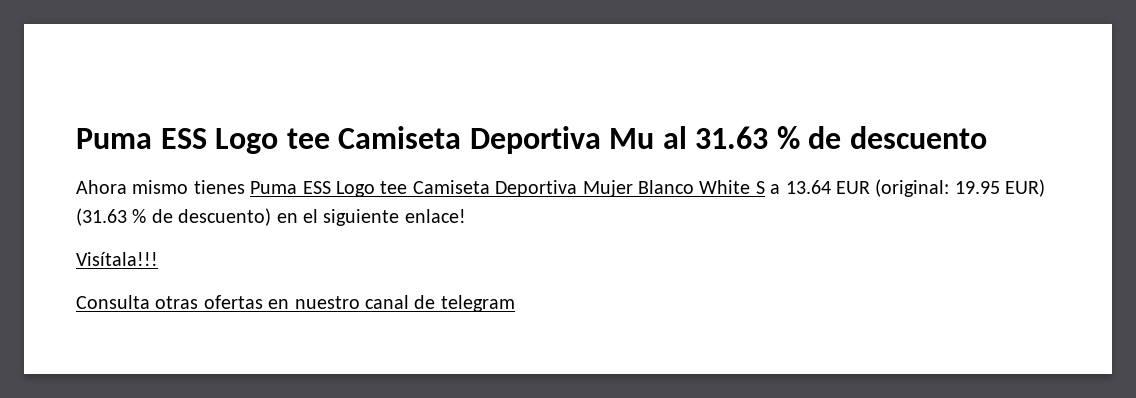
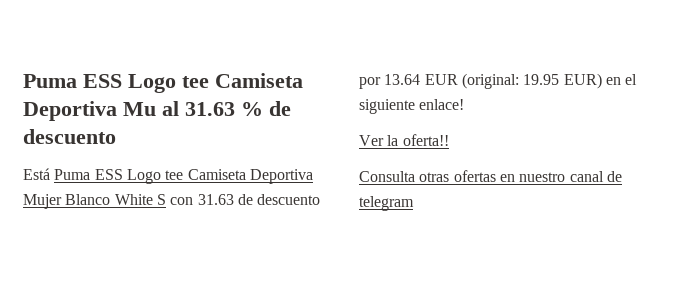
- Ahora mismo tienes Puma ESS Logo tee Camiseta Deportiva Mujer Blanco White S a 13.64 EUR (original: 19.95 EUR) (31.63 % de descuento) en el siguiente enlace!
+ Está Puma ESS Logo tee Camiseta Deportiva Mujer Blanco White S con 31.63 de descuento por 13.64 EUR (original: 19.95 EUR) en el siguiente enlace!
- Visítala!!!
+ Ver la oferta!!

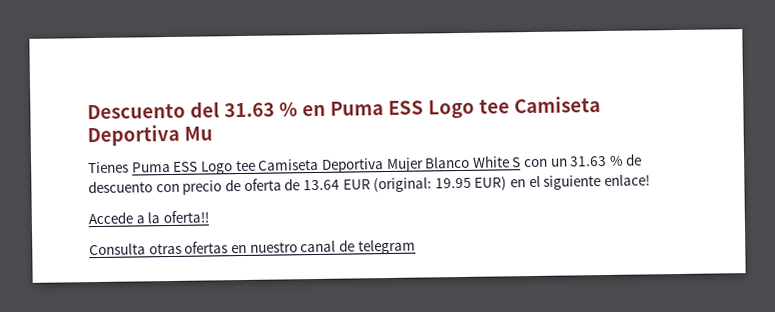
- Puma ESS Logo tee Camiseta Deportiva Mu al 31.63 % de descuento
- Está Puma ESS Logo tee Camiseta Deportiva Mujer Blanco White S con 31.63 de descuento por 13.64 EUR (original: 19.95 EUR) en el siguiente enlace!
+ Descuento del 31.63 % en Puma ESS Logo tee Camiseta Deportiva Mu
+ Tienes Puma ESS Logo tee Camiseta Deportiva Mujer Blanco White S con un 31.63 % de descuento con precio de oferta de 13.64 EUR (original: 19.95 EUR) en el siguiente enlace!
- Ver la oferta!!
+ Accede a la oferta!!

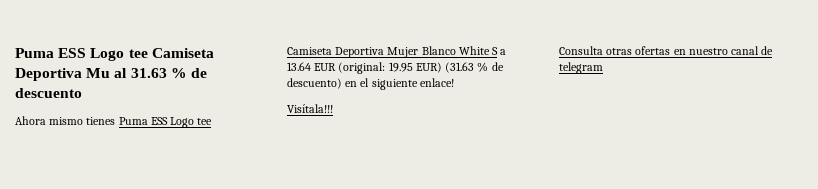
- Descuento del 31.63 % en Puma ESS Logo tee Camiseta Deportiva Mu
- Tienes Puma ESS Logo tee Camiseta Deportiva Mujer Blanco White S con un 31.63 % de descuento con precio de oferta de 13.64 EUR (original: 19.95 EUR) en el siguiente enlace!
+ Puma ESS Logo tee Camiseta Deportiva Mu al 31.63 % de descuento
+ Ahora mismo tienes Puma ESS Logo tee Camiseta Deportiva Mujer Blanco White S a 13.64 EUR (original: 19.95 EUR) (31.63 % de descuento) en el siguiente enlace!
- Accede a la oferta!!
+ Visítala!!!

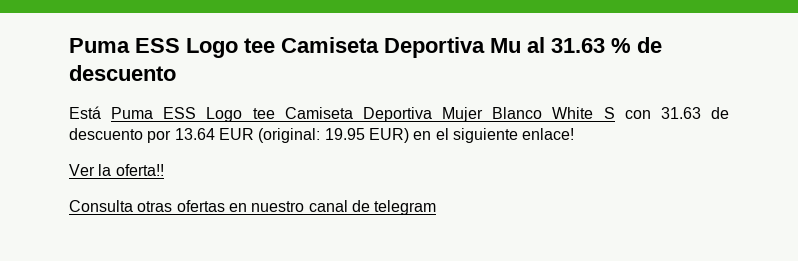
- Ahora mismo tienes Puma ESS Logo tee Camiseta Deportiva Mujer Blanco White S a 13.64 EUR (original: 19.95 EUR) (31.63 % de descuento) en el siguiente enlace!
+ Está Puma ESS Logo tee Camiseta Deportiva Mujer Blanco White S con 31.63 de descuento por 13.64 EUR (original: 19.95 EUR) en el siguiente enlace!
- Visítala!!!
+ Ver la oferta!!

